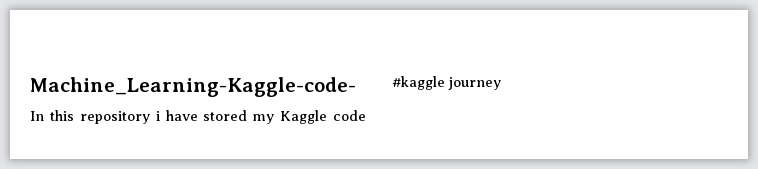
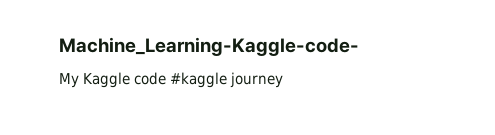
- In this repository i have stored my Kaggle code #kaggle journey
+ My Kaggle code #kaggle journey

